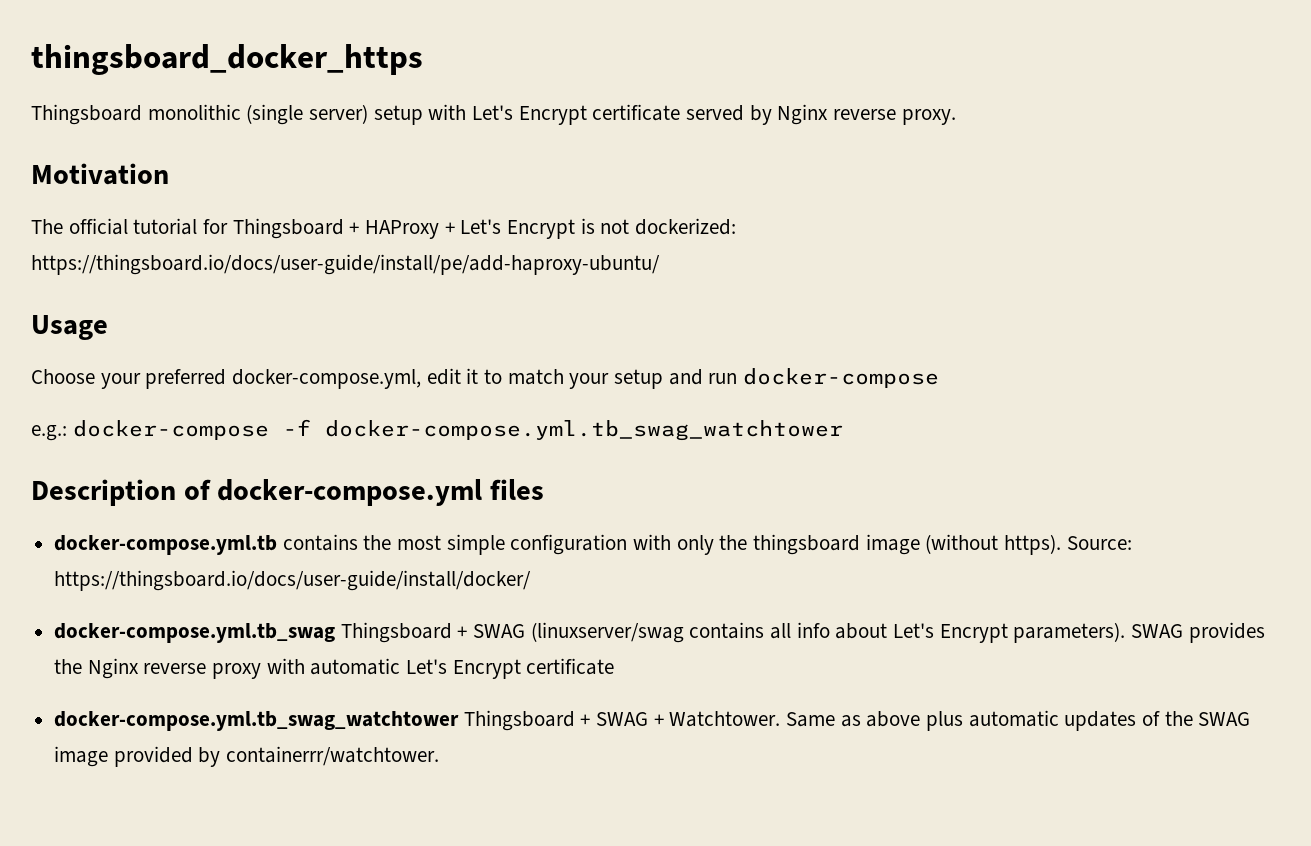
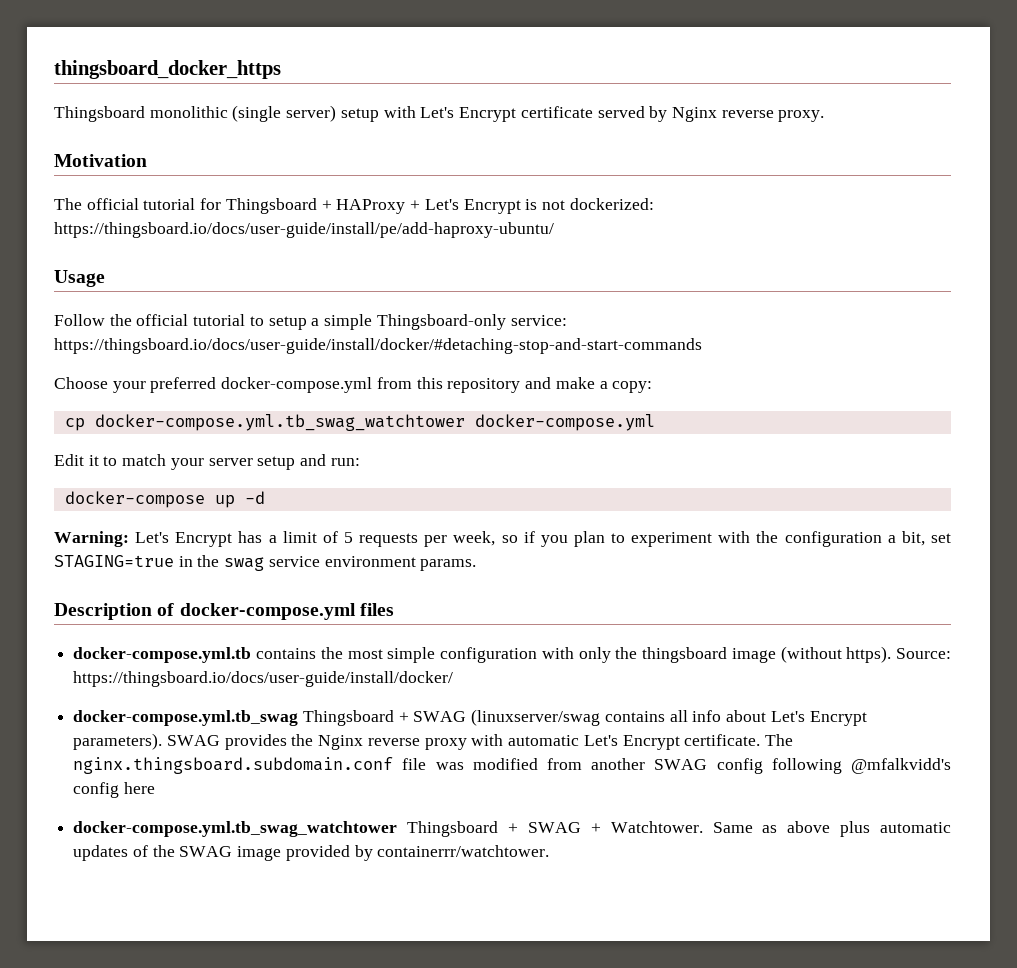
- Choose your preferred docker-compose.yml, edit it to match your setup and run docker-compose
- e.g.: docker-compose -f docker-compose.yml.tb_swag_watchtower
+ Follow the official tutorial to setup a simple Thingsboard-only service: https://thingsboard.io/docs/user-guide/install/docker/#detaching-stop-and-start-commands
+ Choose your preferred docker-compose.yml from this repository and make a copy:
+ cp docker-compose.yml.tb_swag_watchtower docker-compose.yml
+ Edit it to match your server setup and run:
+ docker-compose up -d
+ Warning: Let's Encrypt has a limit of 5 requests per week, so if you plan to experiment with the configuration a bit, set STAGING=true in the swag service environment params.
- SWAG provides the Nginx reverse proxy with automatic Let's Encrypt certificate
+ SWAG provides the Nginx reverse proxy with automatic Let's Encrypt certificate. The nginx.thingsboard.subdomain.conf file was modified from another SWAG config following @mfalkvidd's config here

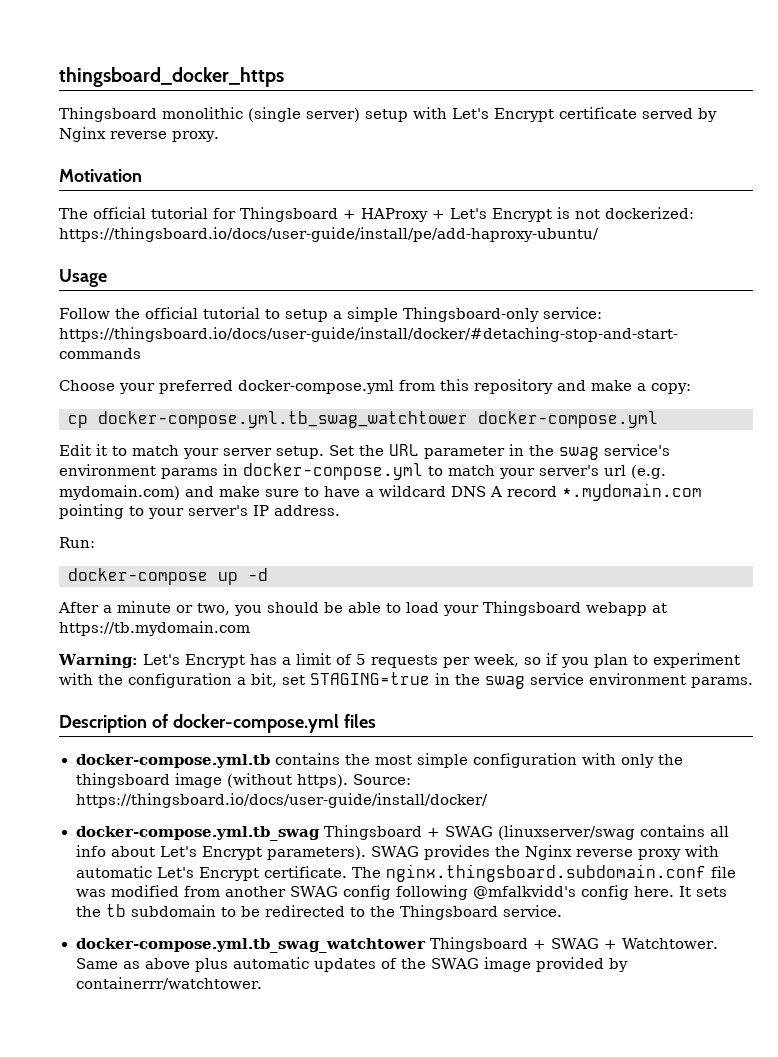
- Edit it to match your server setup and run:
+ Edit it to match your server setup. Set the URL parameter in the swag service's environment params in docker-compose.yml to match your server's url (e.g. mydomain.com) and make sure to have a wildcard DNS A record *.mydomain.com pointing to your server's IP address.
+ Run:
  docker-compose up -d
+ After a minute or two, you should be able to load your Thingsboard webapp at https://tb.mydomain.com
- The nginx.thingsboard.subdomain.conf file was modified from another SWAG config following @mfalkvidd's config here
+ The nginx.thingsboard.subdomain.conf file was modified from another SWAG config following @mfalkvidd's config here. It sets the tb subdomain to be redirected to the Thingsboard service.

